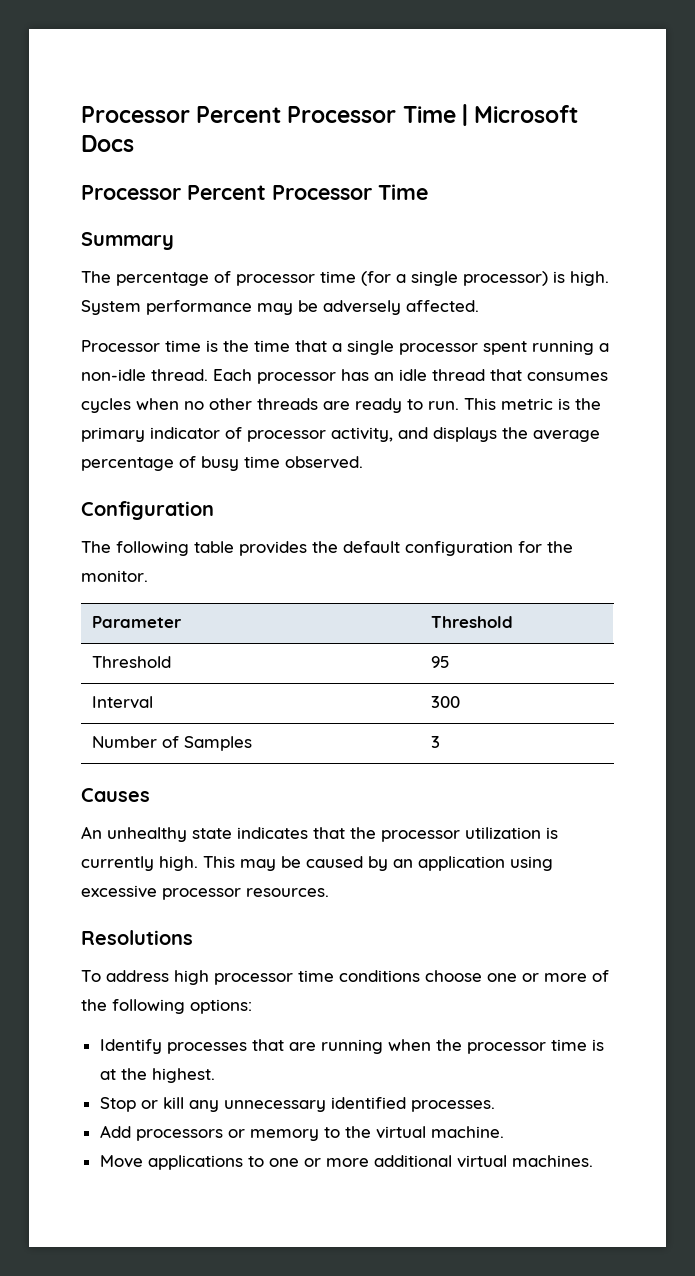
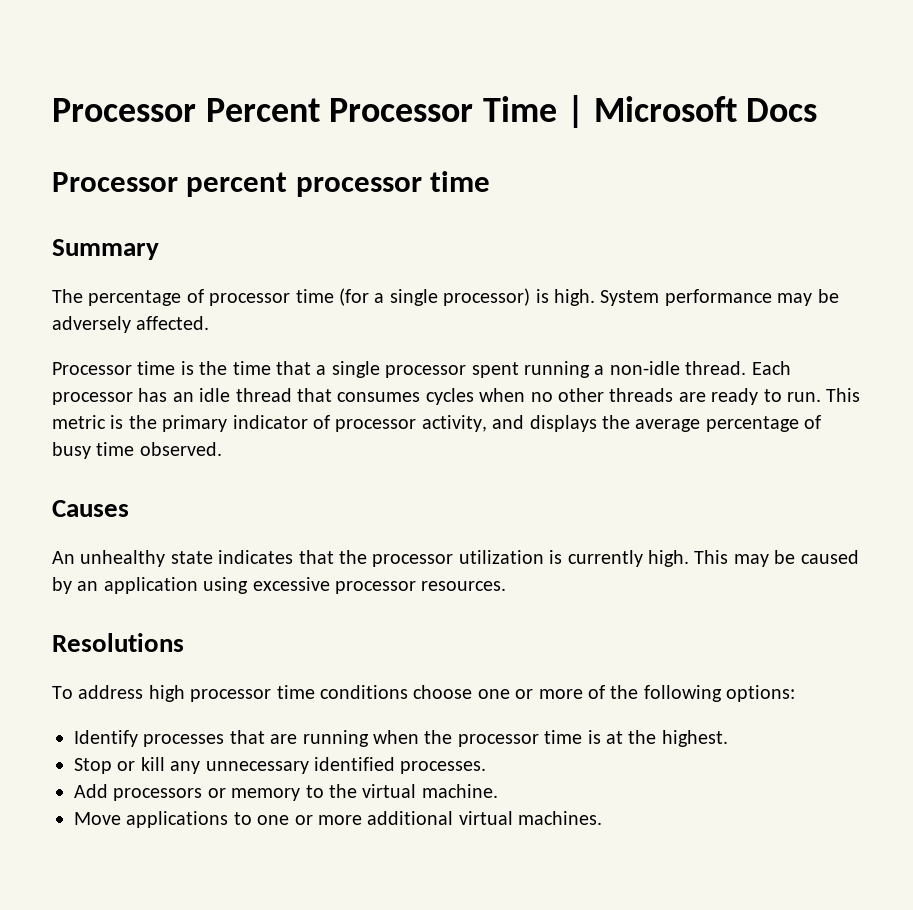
  Processor Percent Processor Time | Microsoft Docs
- Processor Percent Processor Time
+ Processor percent processor time
- Configuration
- The following table provides the default configuration for the monitor.
- Parameter | Threshold
- Threshold | 95
- Interval | 300
- Number of Samples | 3

